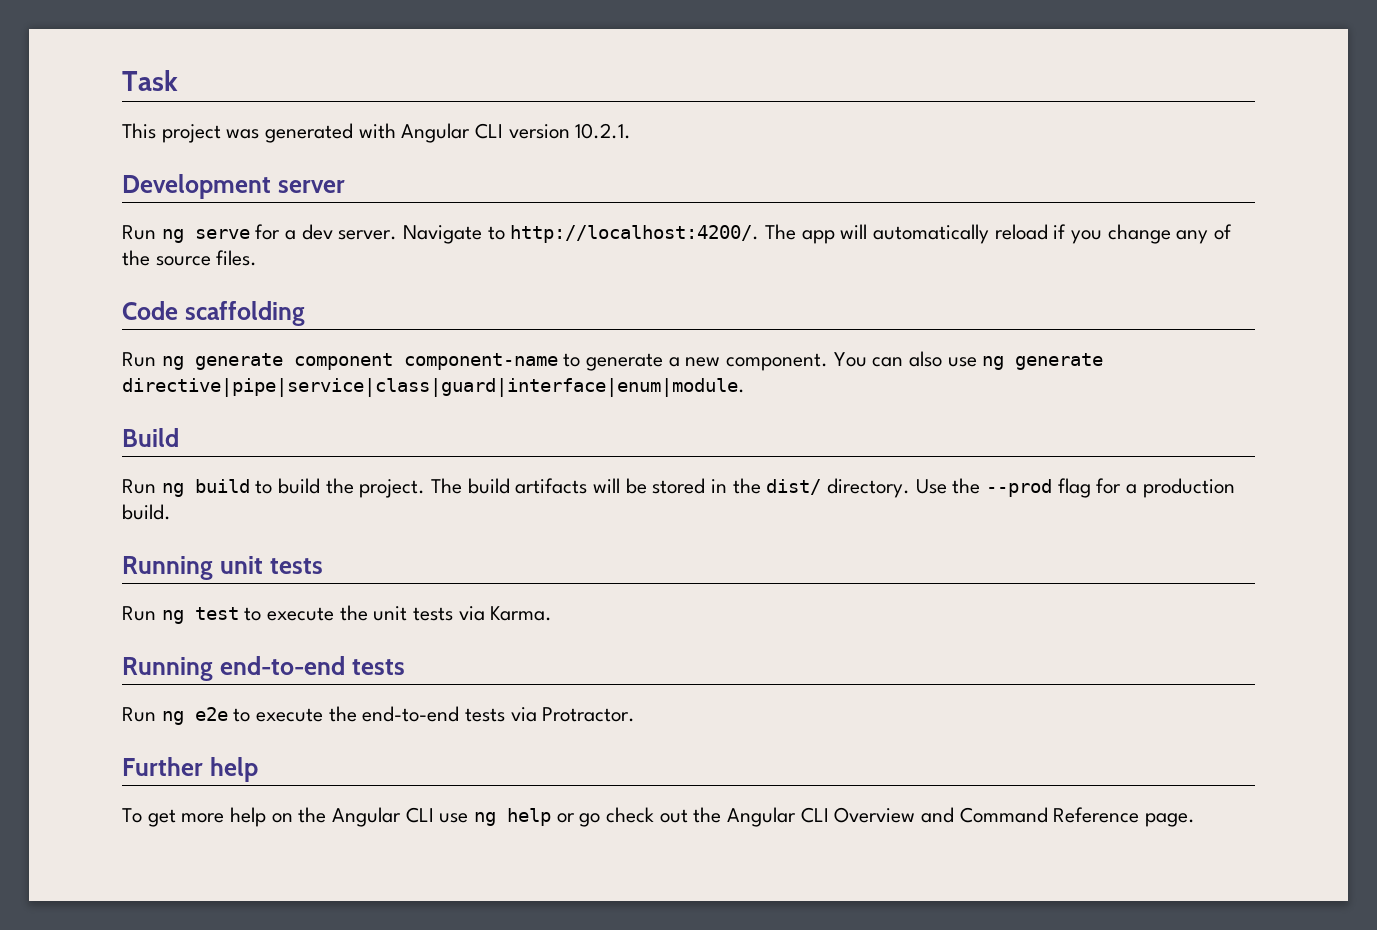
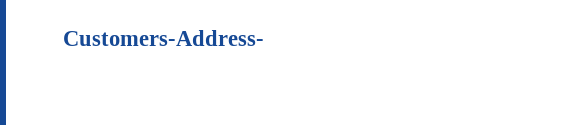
- Task
- This project was generated with Angular CLI version 10.2.1.
- Development server
- Run ng serve for a dev server. Navigate to http://localhost:4200/. The app will automatically reload if you change any of the source files.
- Code scaffolding
- Run ng generate component component-name to generate a new component. You can also use ng generate directive|pipe|service|class|guard|interface|enum|module.
- Build
- Run ng build to build the project. The build artifacts will be stored in the dist/ directory. Use the --prod flag for a production build.
- Running unit tests
- Run ng test to execute the unit tests via Karma.
- Running end-to-end tests
- Run ng e2e to execute the end-to-end tests via Protractor.
- Further help
- To get more help on the Angular CLI use ng help or go check out the Angular CLI Overview and Command Reference page.
+ Customers-Address-

